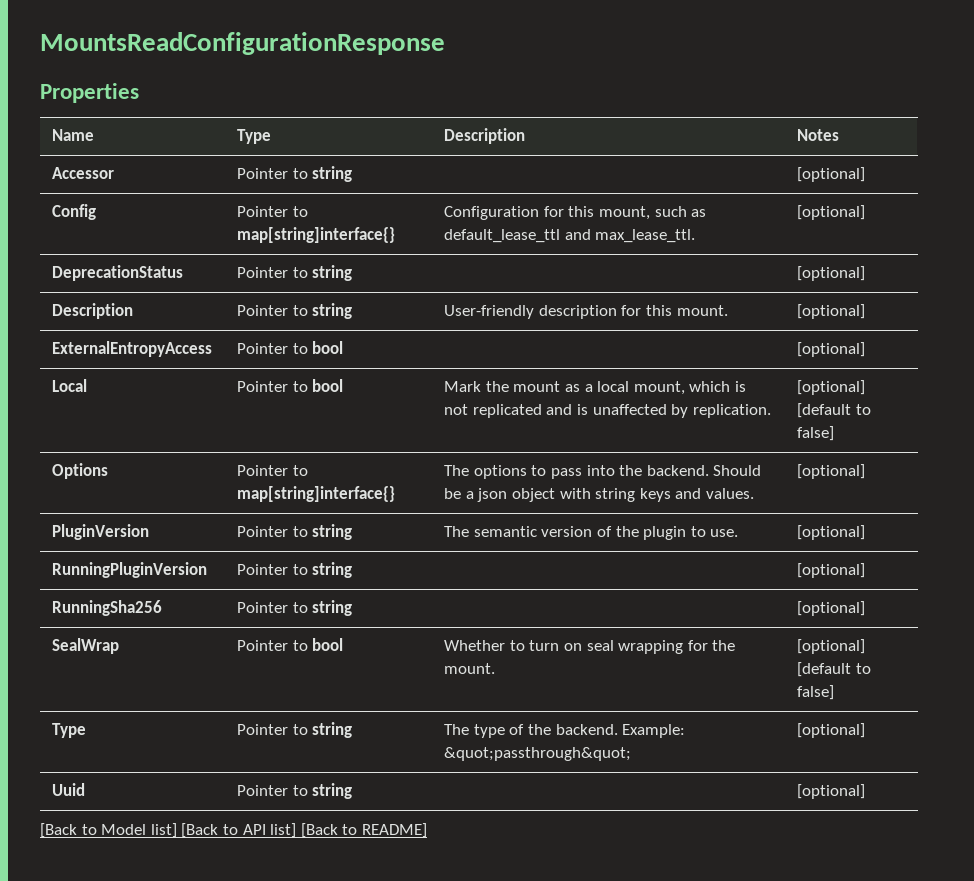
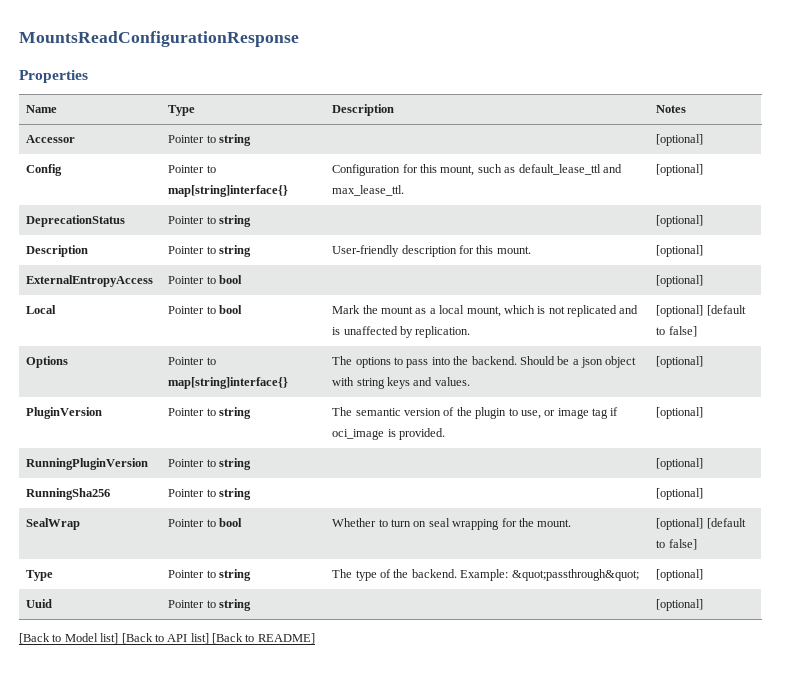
- PluginVersion | Pointer to string | The semantic version of the plugin to use. | [optional]
+ PluginVersion | Pointer to string | The semantic version of the plugin to use, or image tag if oci_image is provided. | [optional]

